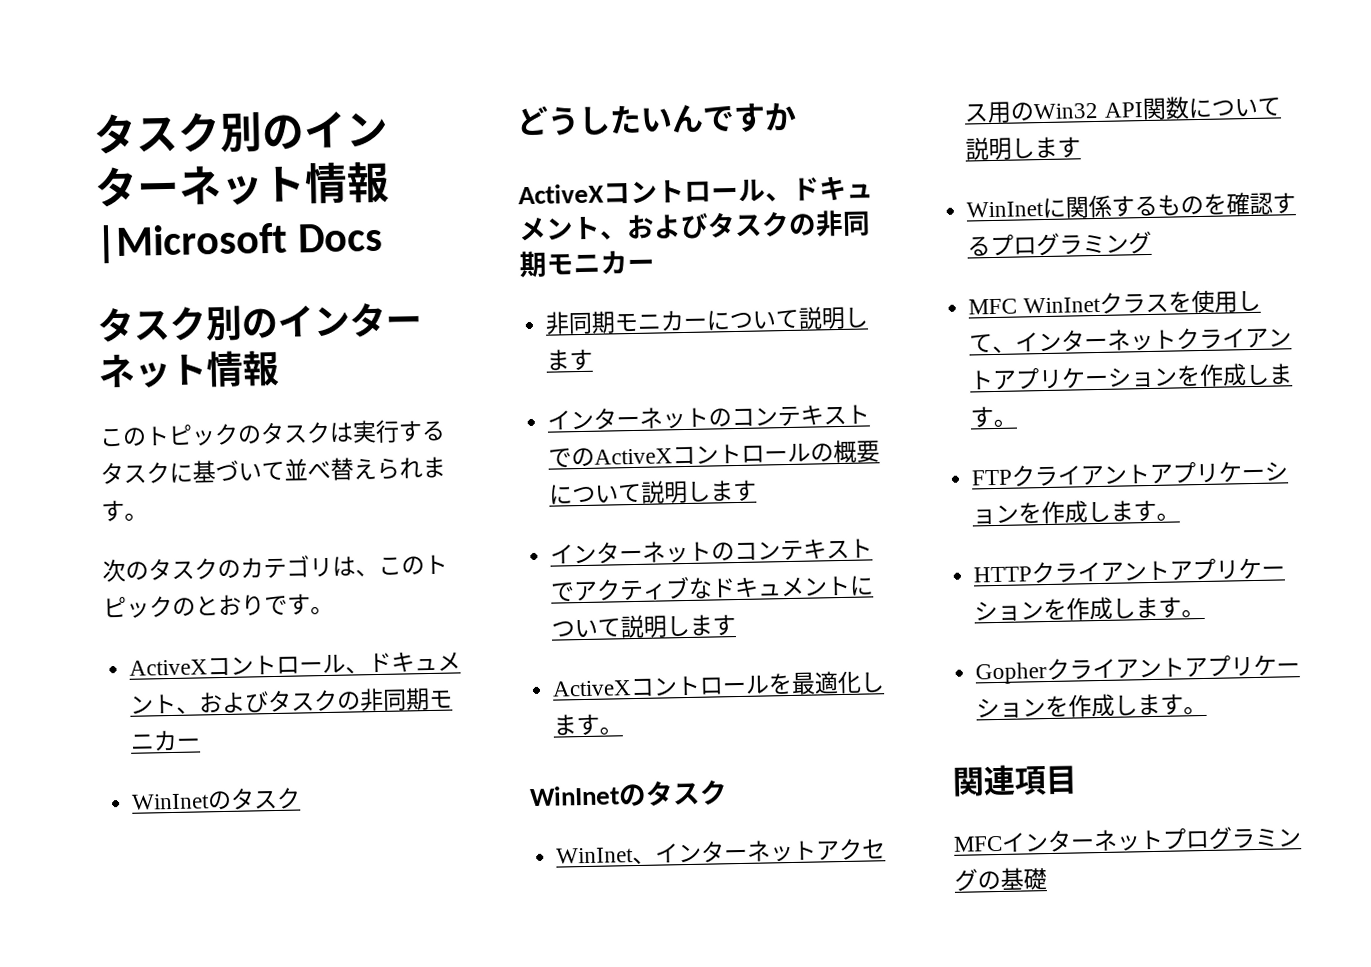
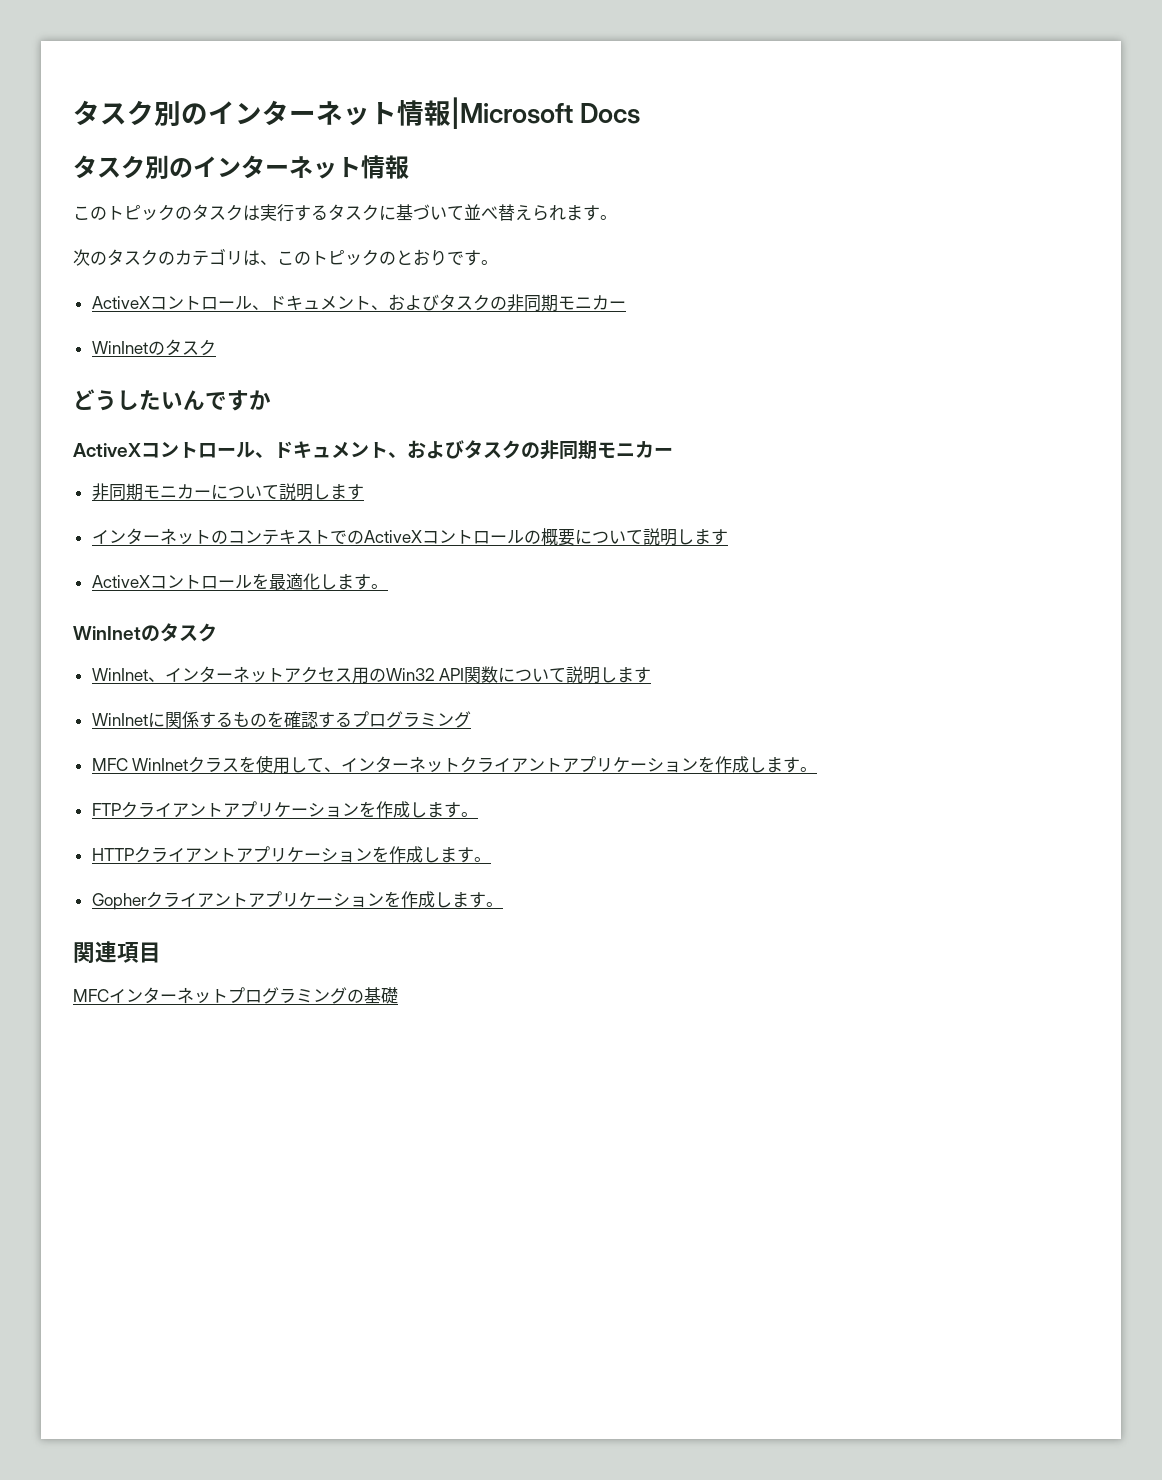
- インターネットのコンテキストでアクティブなドキュメントについて説明します

